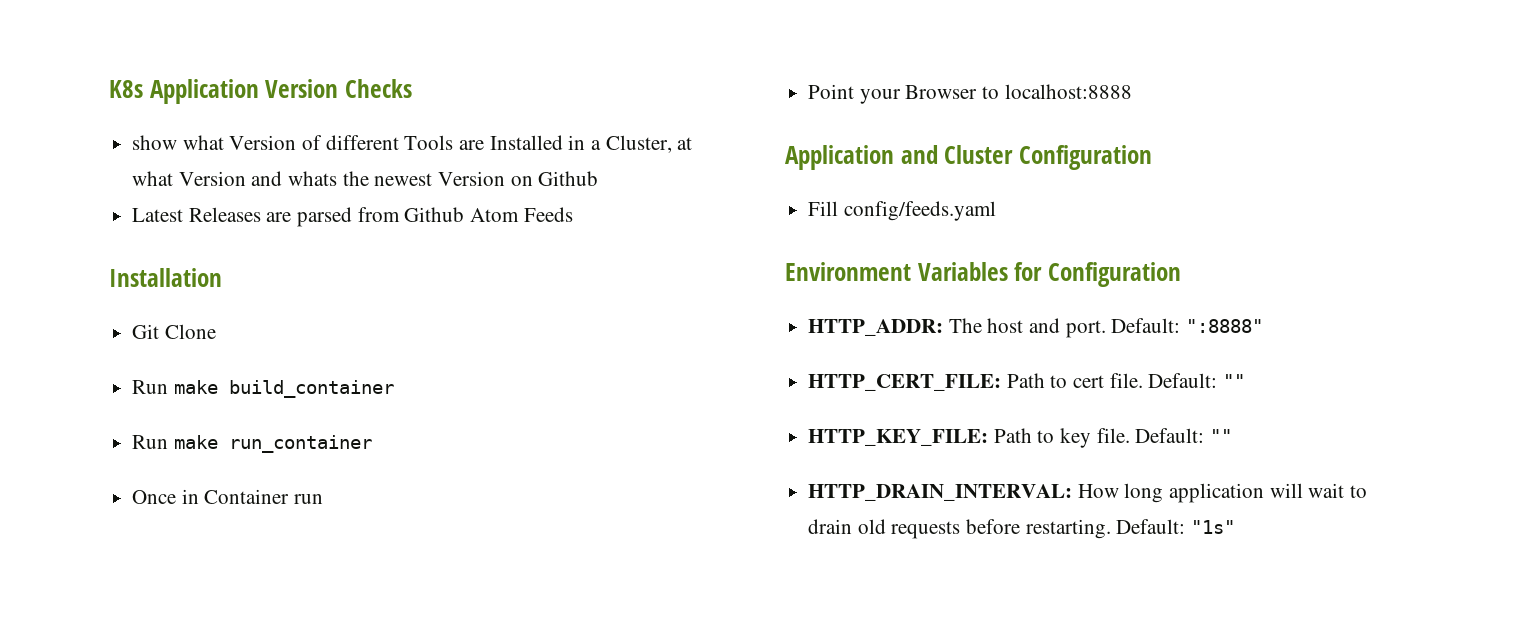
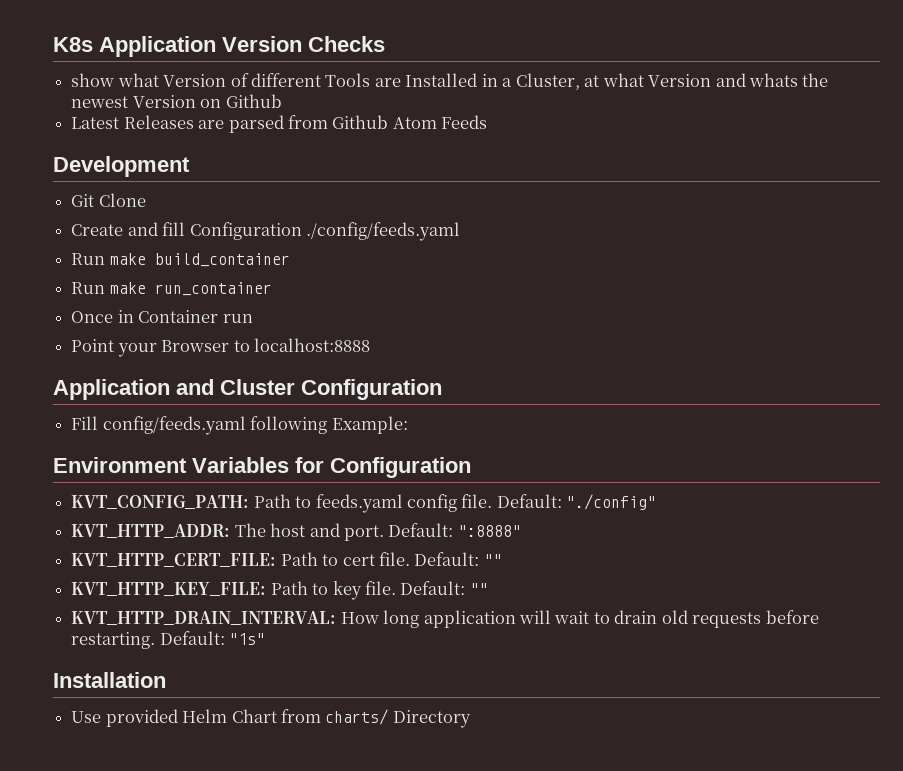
- Installation
+ Development
+ Create and fill Configuration ./config/feeds.yaml
- Fill config/feeds.yaml
+ Fill config/feeds.yaml following Example:
- HTTP_ADDR: The host and port.
+ KVT_CONFIG_PATH: Path to feeds.yaml config file. Default: "./config"
+ KVT_HTTP_ADDR: The host and port.
- HTTP_CERT_FILE: Path to cert file.
+ KVT_HTTP_CERT_FILE: Path to cert file.
- HTTP_KEY_FILE: Path to key file.
+ KVT_HTTP_KEY_FILE: Path to key file.
- HTTP_DRAIN_INTERVAL: How long application will wait to drain old requests before restarting.
+ KVT_HTTP_DRAIN_INTERVAL: How long application will wait to drain old requests before restarting.
+ Installation
+ Use provided Helm Chart from charts/ Directory

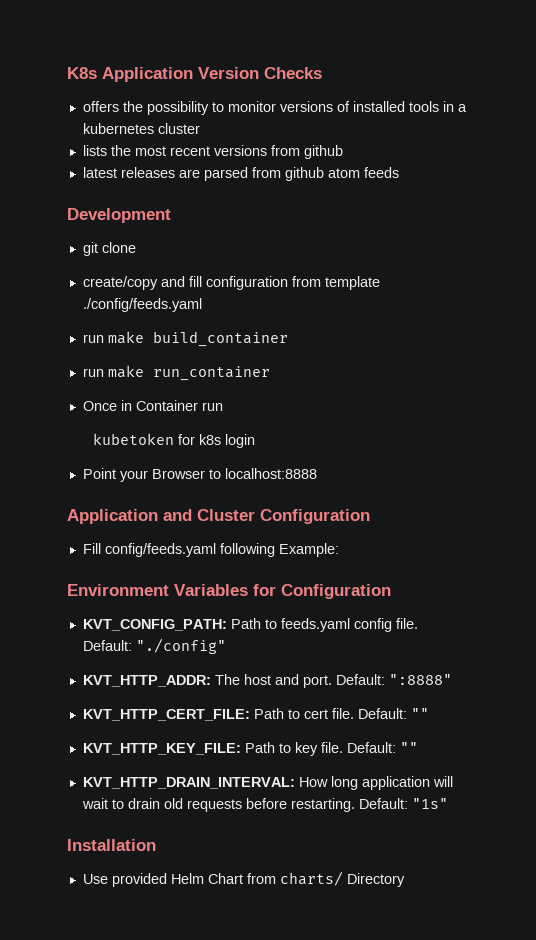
- show what Version of different Tools are Installed in a Cluster, at what Version and whats the newest Version on Github
- Latest Releases are parsed from Github Atom Feeds
+ offers the possibility to monitor versions of installed tools in a kubernetes cluster
+ lists the most recent versions from github
+ latest releases are parsed from github atom feeds
  Development
- Git Clone
- Create and fill Configuration ./config/feeds.yaml
+ git clone
+ create/copy and fill configuration from template ./config/feeds.yaml
- Run make build_container
+ run make build_container
- Run make run_container
+ run make run_container
+ kubetoken for k8s login

